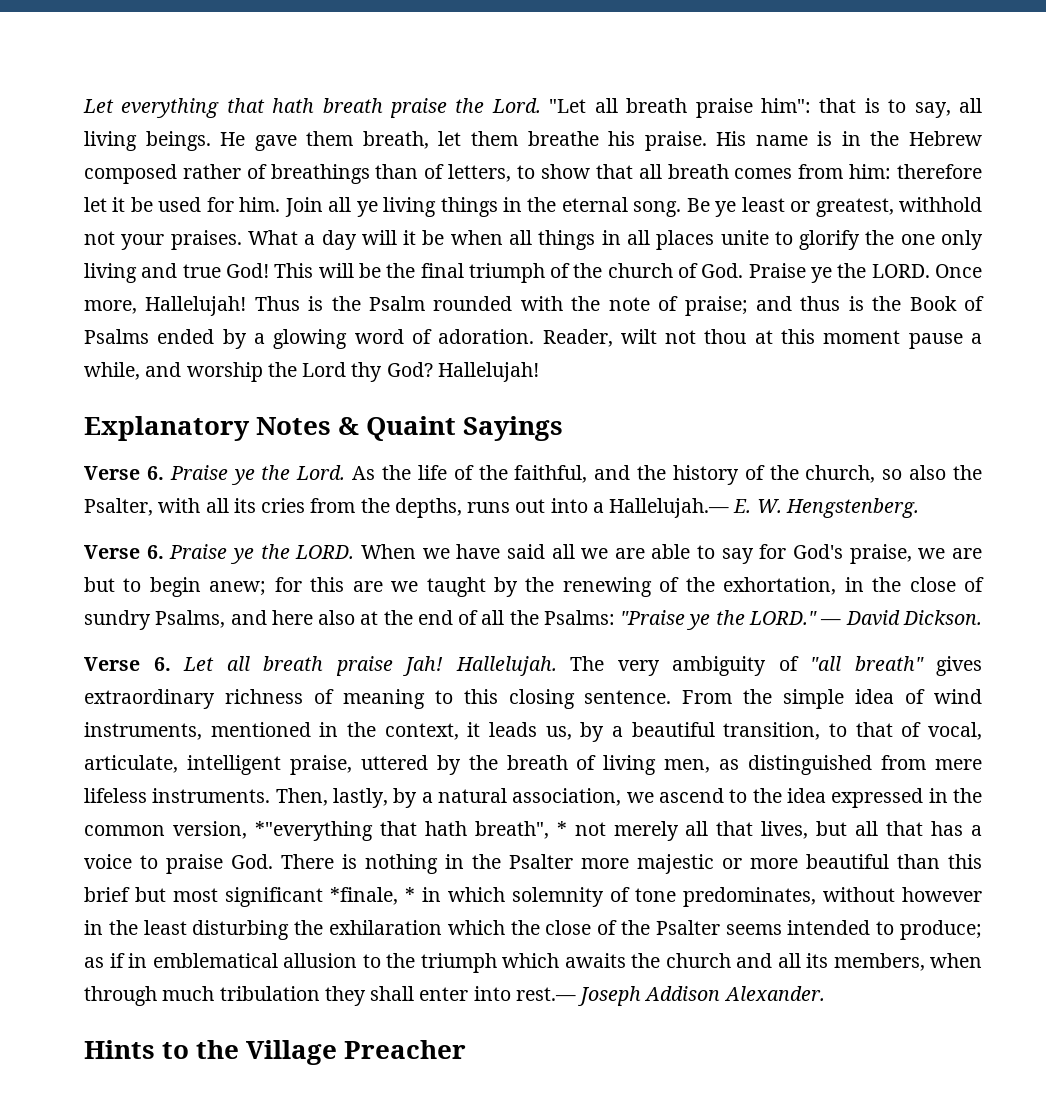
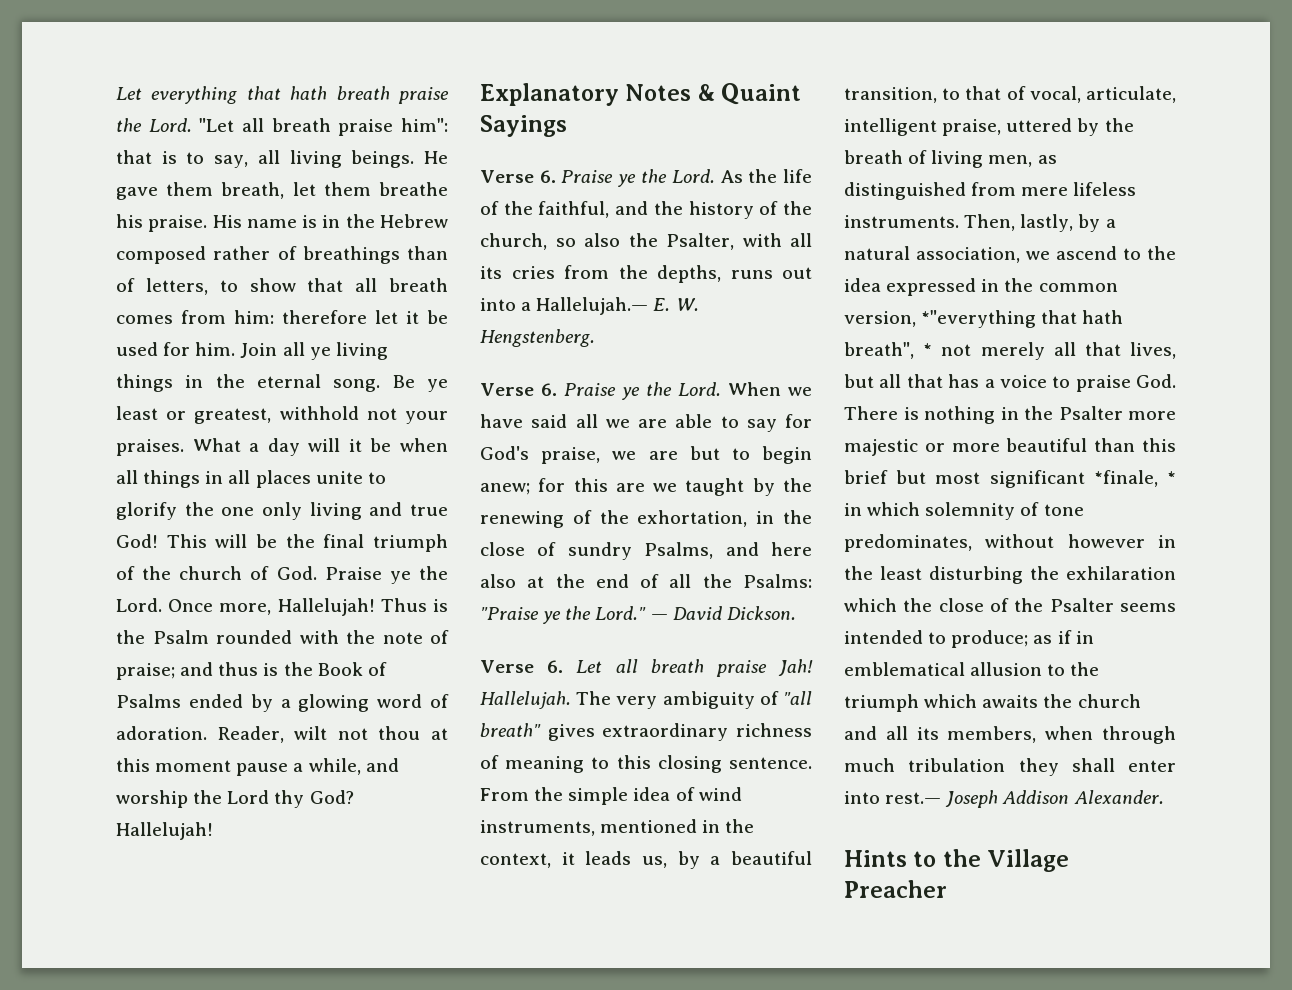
- This will be the final triumph of the church of God. Praise ye the LORD.
+ This will be the final triumph of the church of God. Praise ye the Lord.
  As the life of the faithful, and the history of the church, so also the Psalter, with all its cries from the depths, runs out into a Hallelujah.— E. W. Hengstenberg.
- Verse 6. Praise ye the LORD.
+ Verse 6. Praise ye the Lord.
- When we have said all we are able to say for God's praise, we are but to begin anew; for this are we taught by the renewing of the exhortation, in the close of sundry Psalms, and here also at the end of all the Psalms: "Praise ye the LORD."
+ When we have said all we are able to say for God's praise, we are but to begin anew; for this are we taught by the renewing of the exhortation, in the close of sundry Psalms, and here also at the end of all the Psalms: "Praise ye the Lord."

